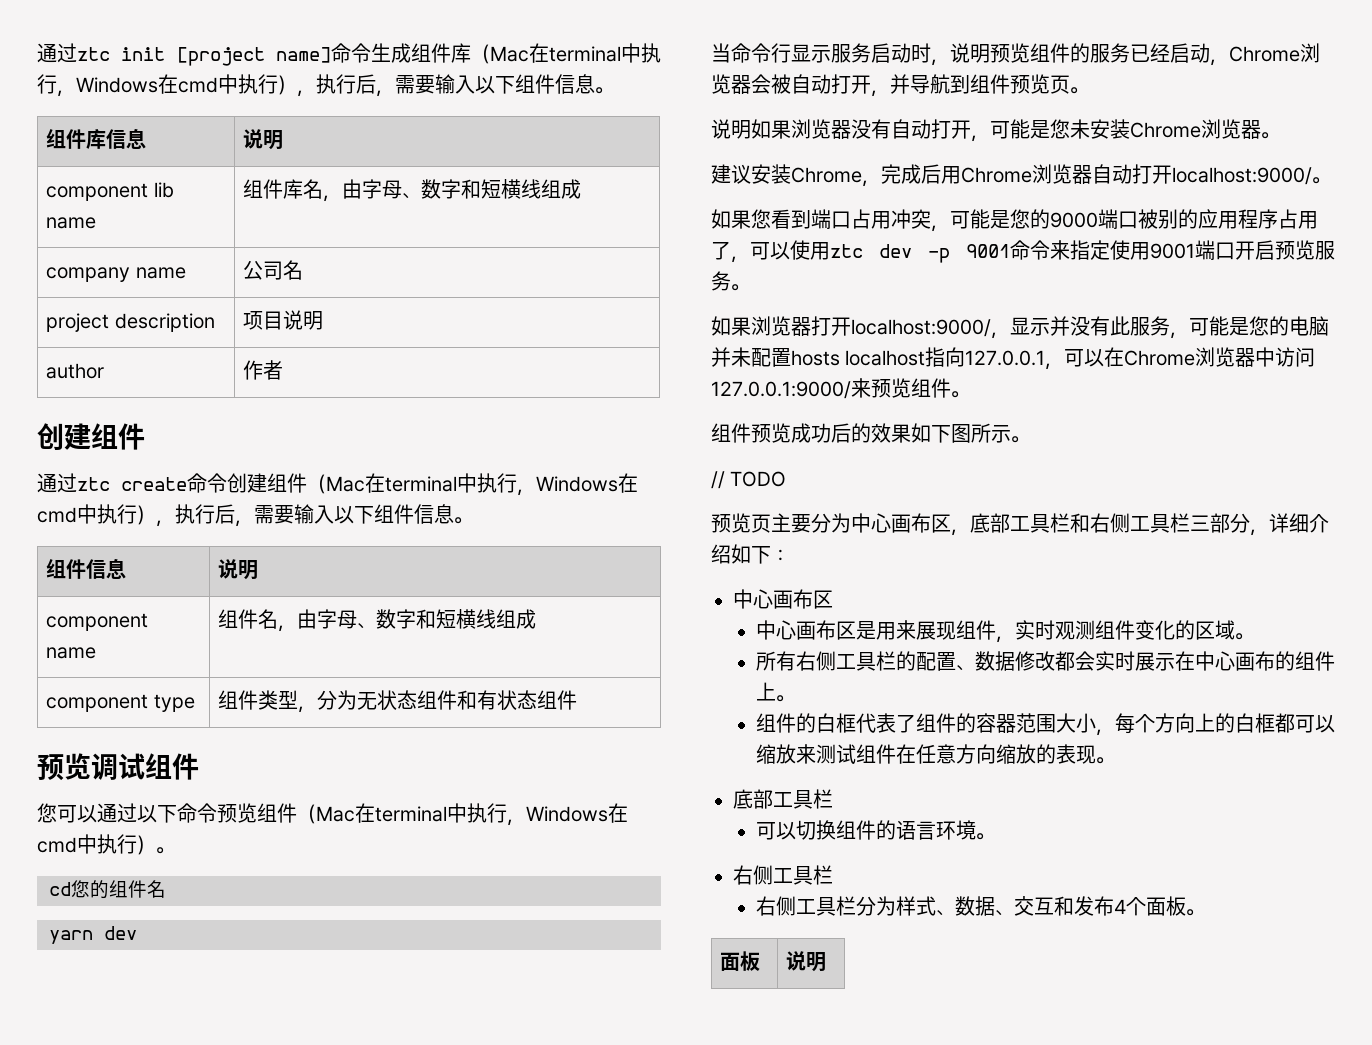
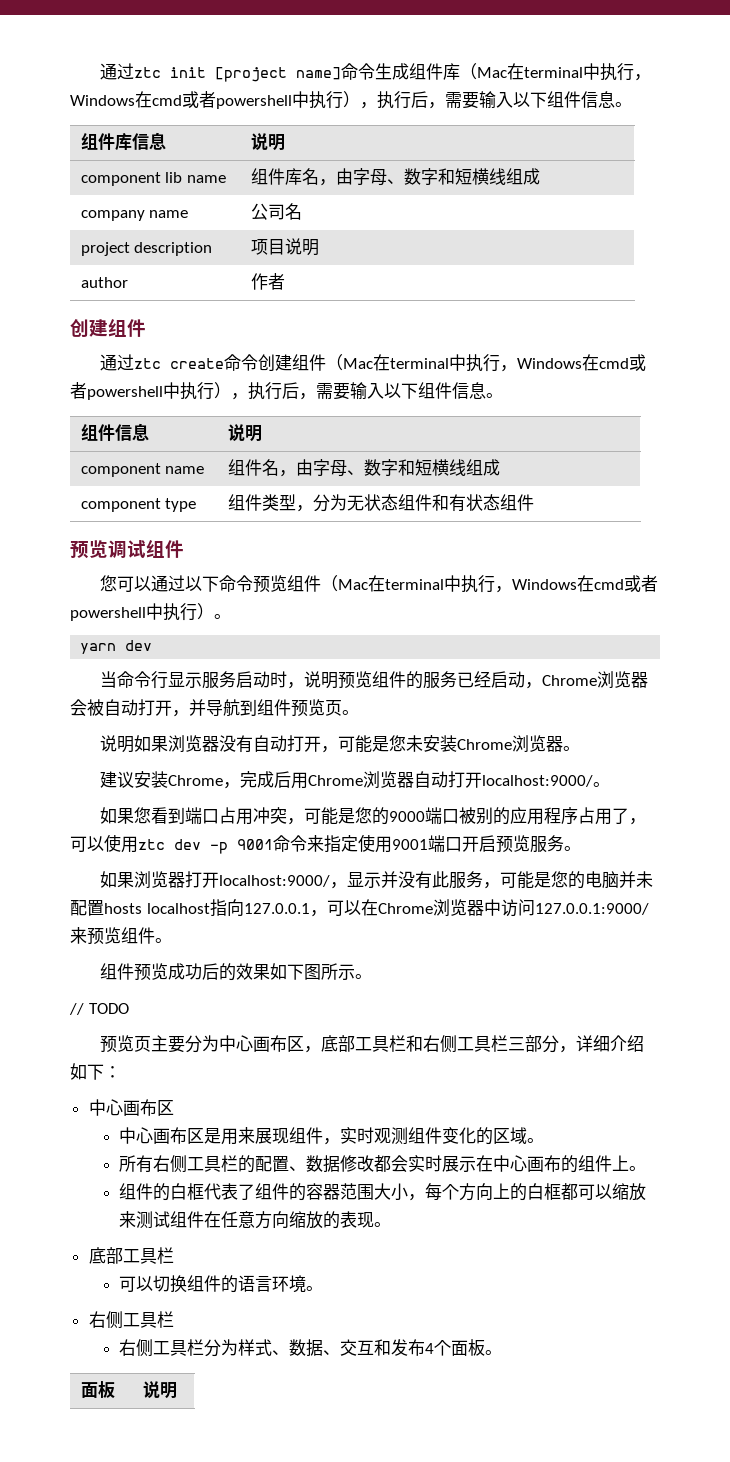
- 通过ztc init [project name]命令生成组件库（Mac在terminal中执行，Windows在cmd中执行），执行后，需要输入以下组件信息。
+ 通过ztc init [project name]命令生成组件库（Mac在terminal中执行，Windows在cmd或者powershell中执行），执行后，需要输入以下组件信息。
- 通过ztc create命令创建组件（Mac在terminal中执行，Windows在cmd中执行），执行后，需要输入以下组件信息。
+ 通过ztc create命令创建组件（Mac在terminal中执行，Windows在cmd或者powershell中执行），执行后，需要输入以下组件信息。
- 您可以通过以下命令预览组件（Mac在terminal中执行，Windows在cmd中执行）。
+ 您可以通过以下命令预览组件（Mac在terminal中执行，Windows在cmd或者powershell中执行）。
- cd您的组件名

